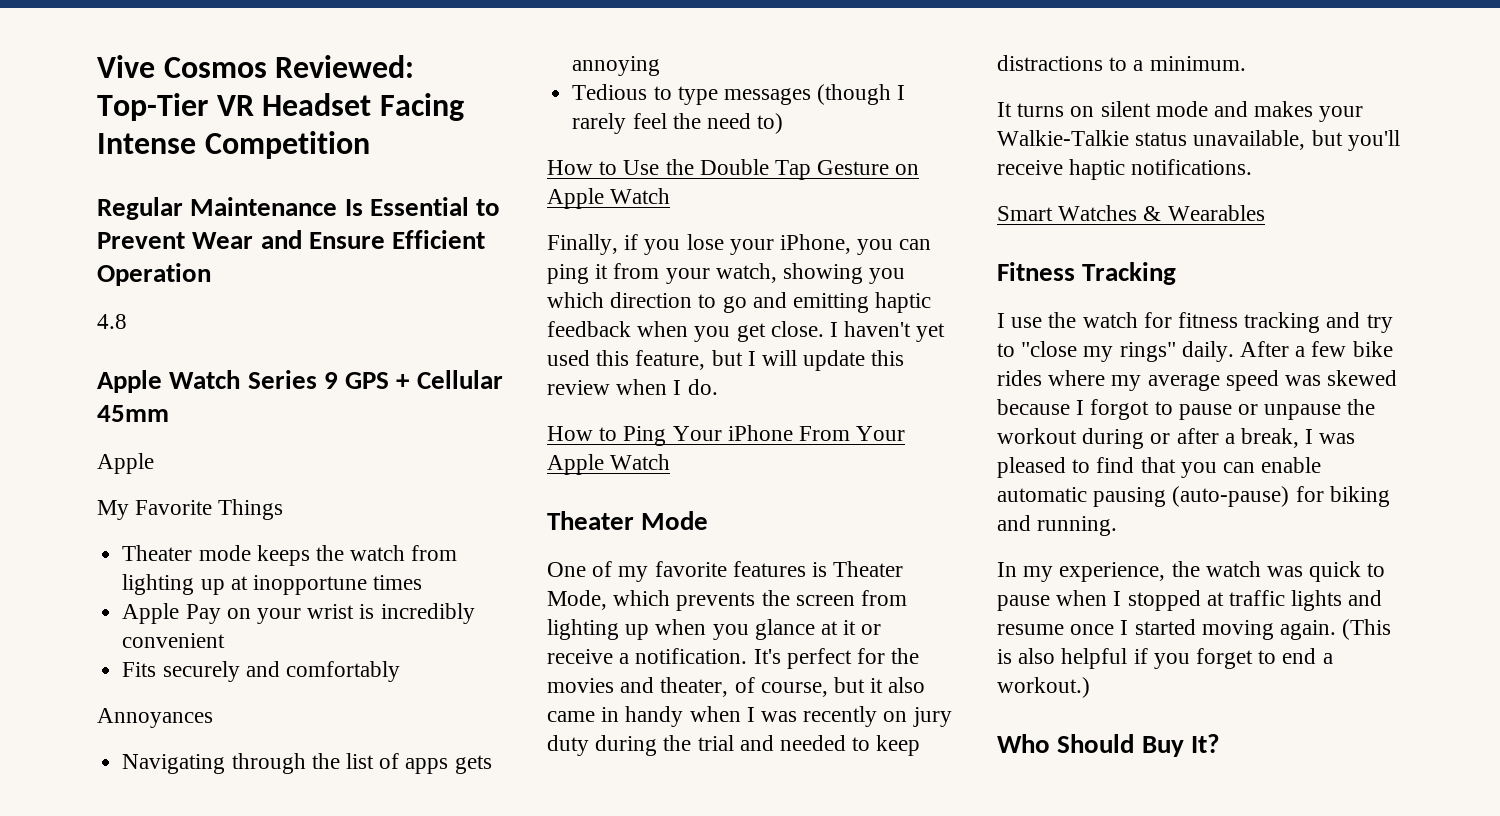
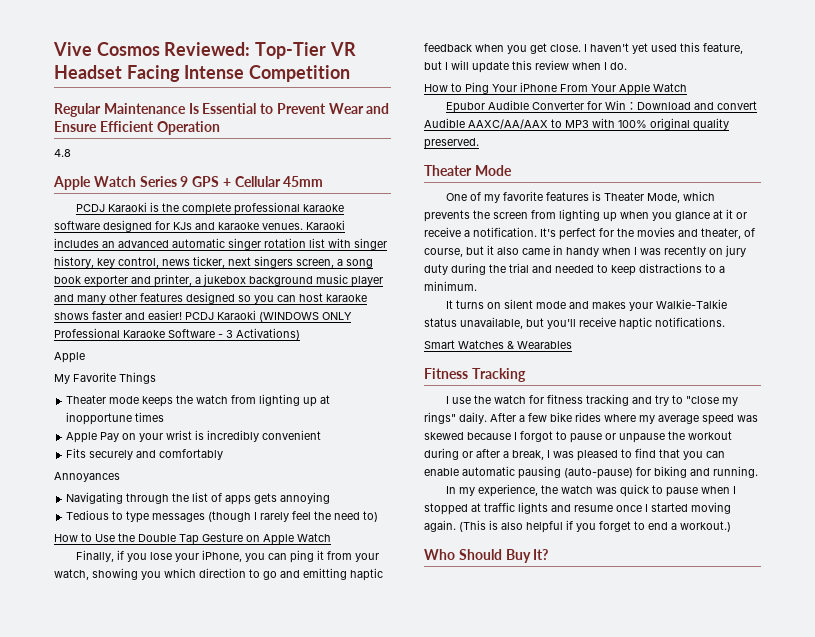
+ PCDJ Karaoki is the complete professional karaoke software designed for KJs and karaoke venues. Karaoki includes an advanced automatic singer rotation list with singer history, key control, news ticker, next singers screen, a song book exporter and printer, a jukebox background music player and many other features designed so you can host karaoke shows faster and easier! PCDJ Karaoki (WINDOWS ONLY Professional Karaoke Software - 3 Activations)
+ Epubor Audible Converter for Win：Download and convert Audible AAXC/AA/AAX to MP3 with 100% original quality preserved.

